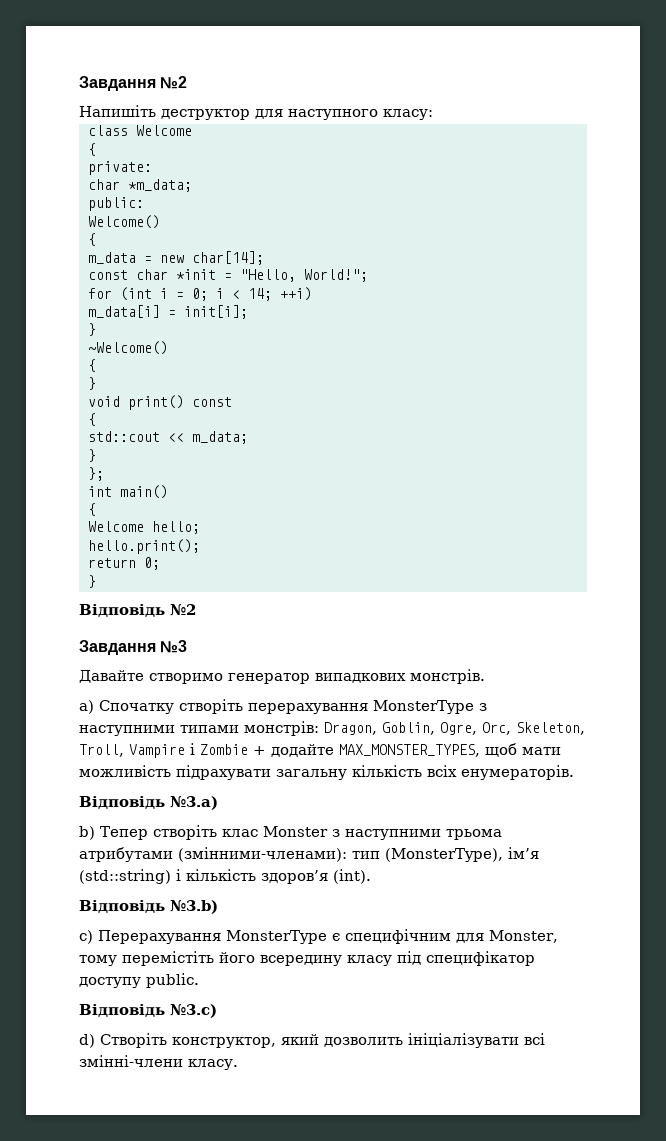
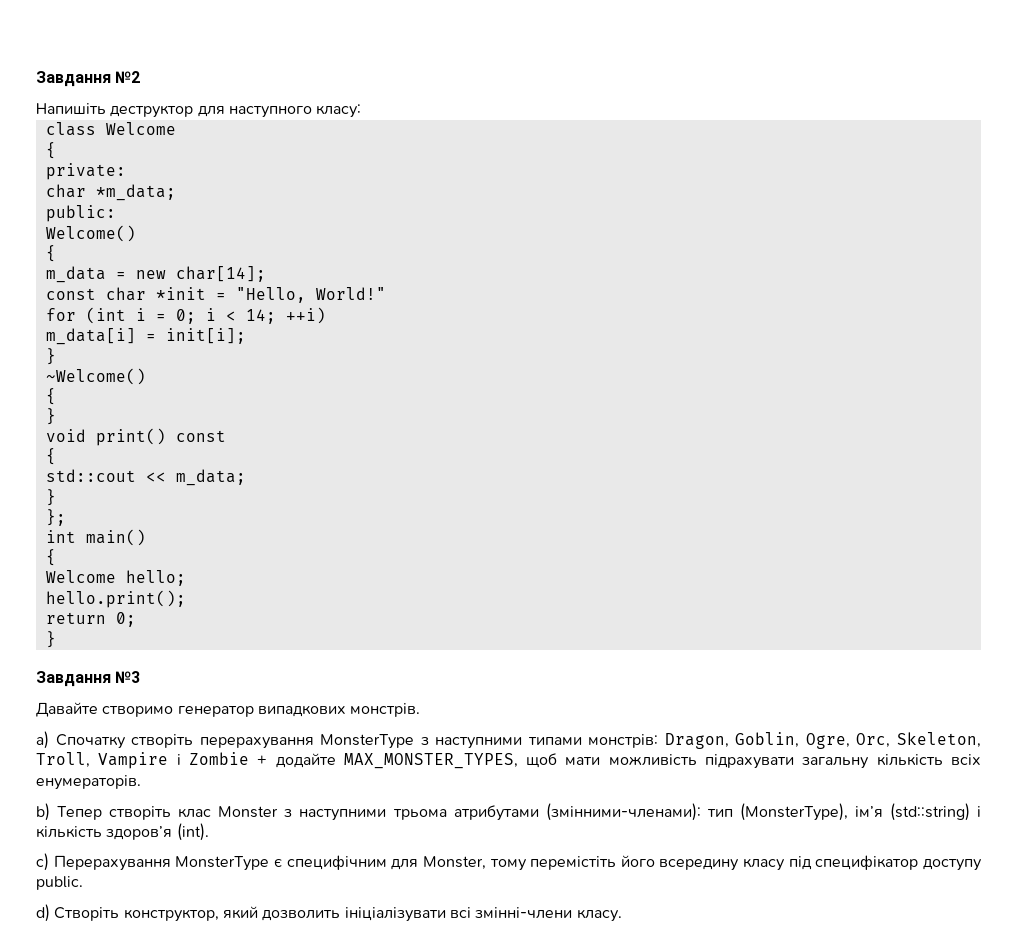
- const char *init = "Hello, World!";
+ const char *init = "Hello, World!"
- Відповідь №2
- Відповідь №3.а)
- Відповідь №3.b)
- Відповідь №3.c)

